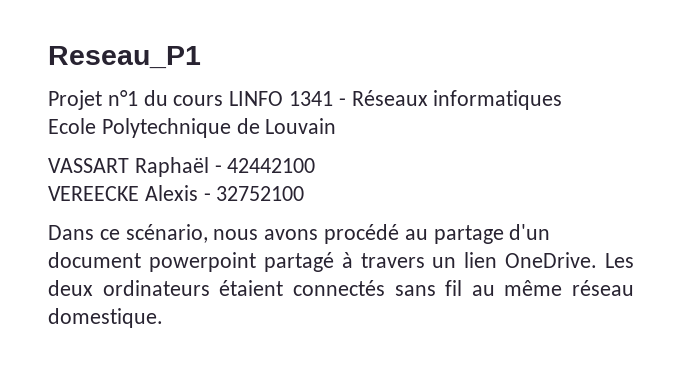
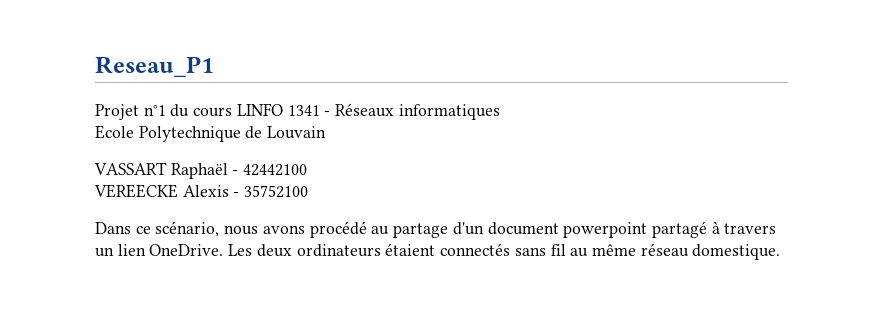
- VEREECKE Alexis - 32752100
+ VEREECKE Alexis - 35752100

